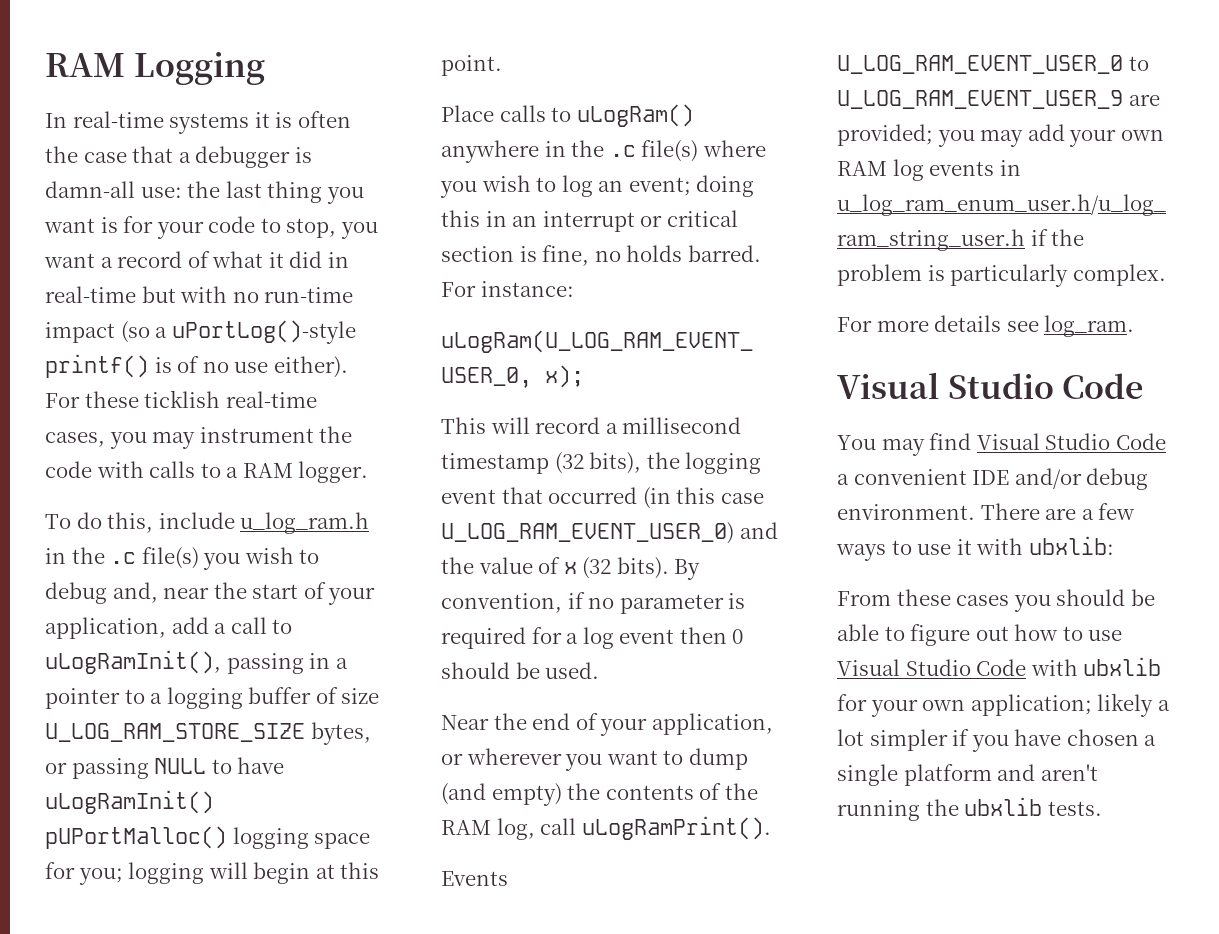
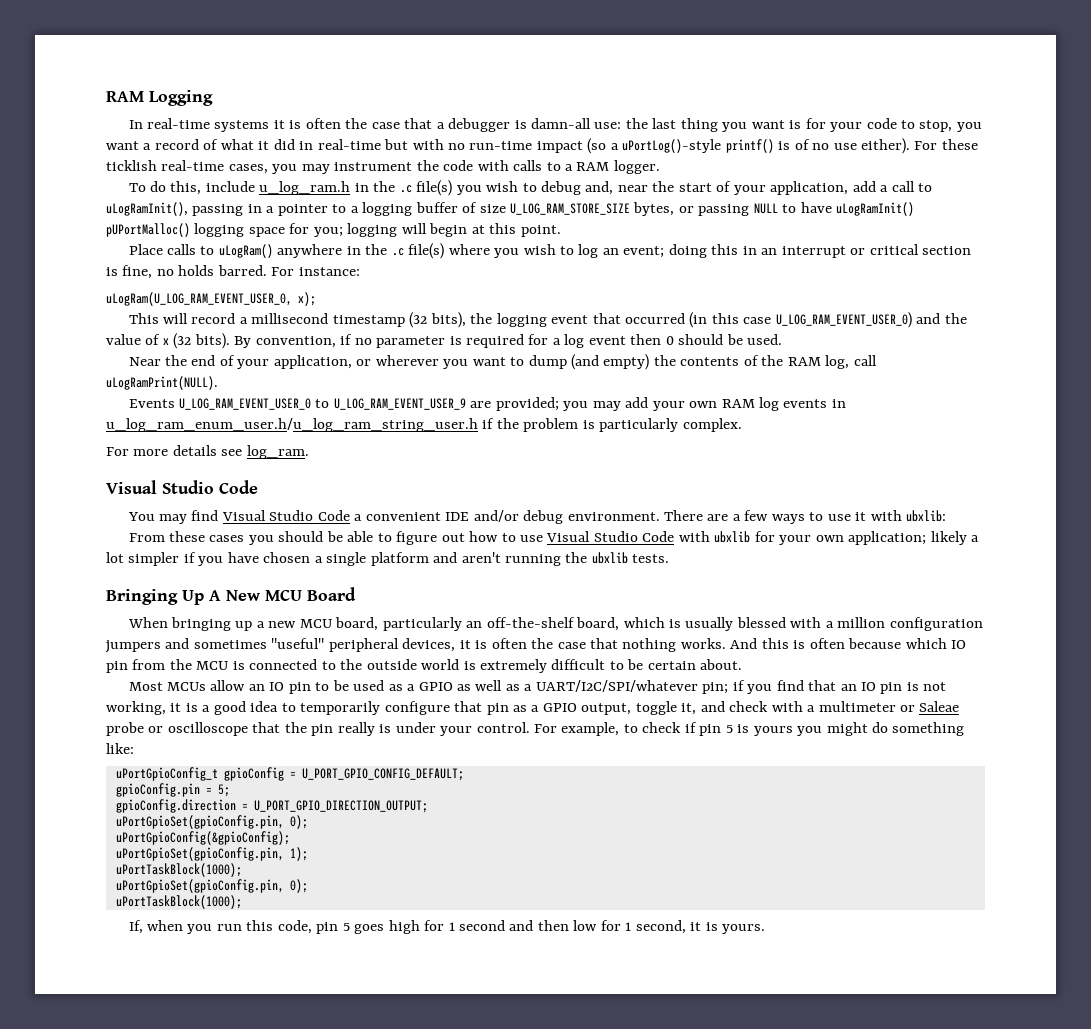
- Near the end of your application, or wherever you want to dump (and empty) the contents of the RAM log, call uLogRamPrint().
+ Near the end of your application, or wherever you want to dump (and empty) the contents of the RAM log, call uLogRamPrint(NULL).
+ Bringing Up A New MCU Board
+ When bringing up a new MCU board, particularly an off-the-shelf board, which is usually blessed with a million configuration jumpers and sometimes "useful" peripheral devices, it is often the case that nothing works. And this is often because which IO pin from the MCU is connected to the outside world is extremely difficult to be certain about.
+ Most MCUs allow an IO pin to be used as a GPIO as well as a UART/I2C/SPI/whatever pin; if you find that an IO pin is not working, it is a good idea to temporarily configure that pin as a GPIO output, toggle it, and check with a multimeter or Saleae probe or oscilloscope that the pin really is under your control. For example, to check if pin 5 is yours you might do something like:
+ uPortGpioConfig_t gpioConfig = U_PORT_GPIO_CONFIG_DEFAULT;
+ gpioConfig.pin = 5;
+ gpioConfig.direction = U_PORT_GPIO_DIRECTION_OUTPUT;
+ uPortGpioSet(gpioConfig.pin, 0);
+ uPortGpioConfig(&gpioConfig);
+ uPortGpioSet(gpioConfig.pin, 1);
+ uPortTaskBlock(1000);
+ uPortGpioSet(gpioConfig.pin, 0);
+ uPortTaskBlock(1000);
+ If, when you run this code, pin 5 goes high for 1 second and then low for 1 second, it is yours.

